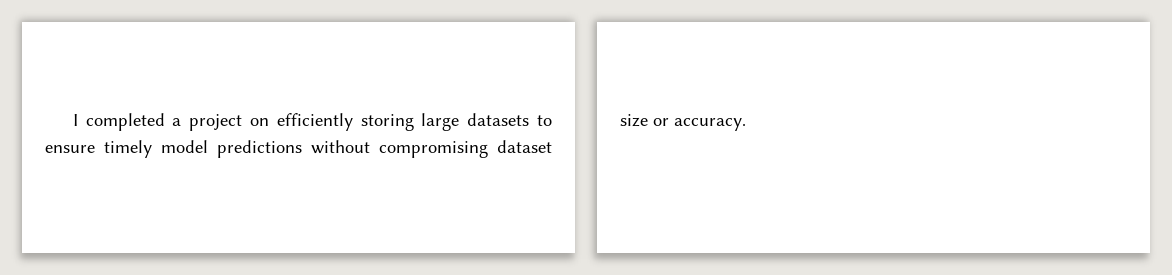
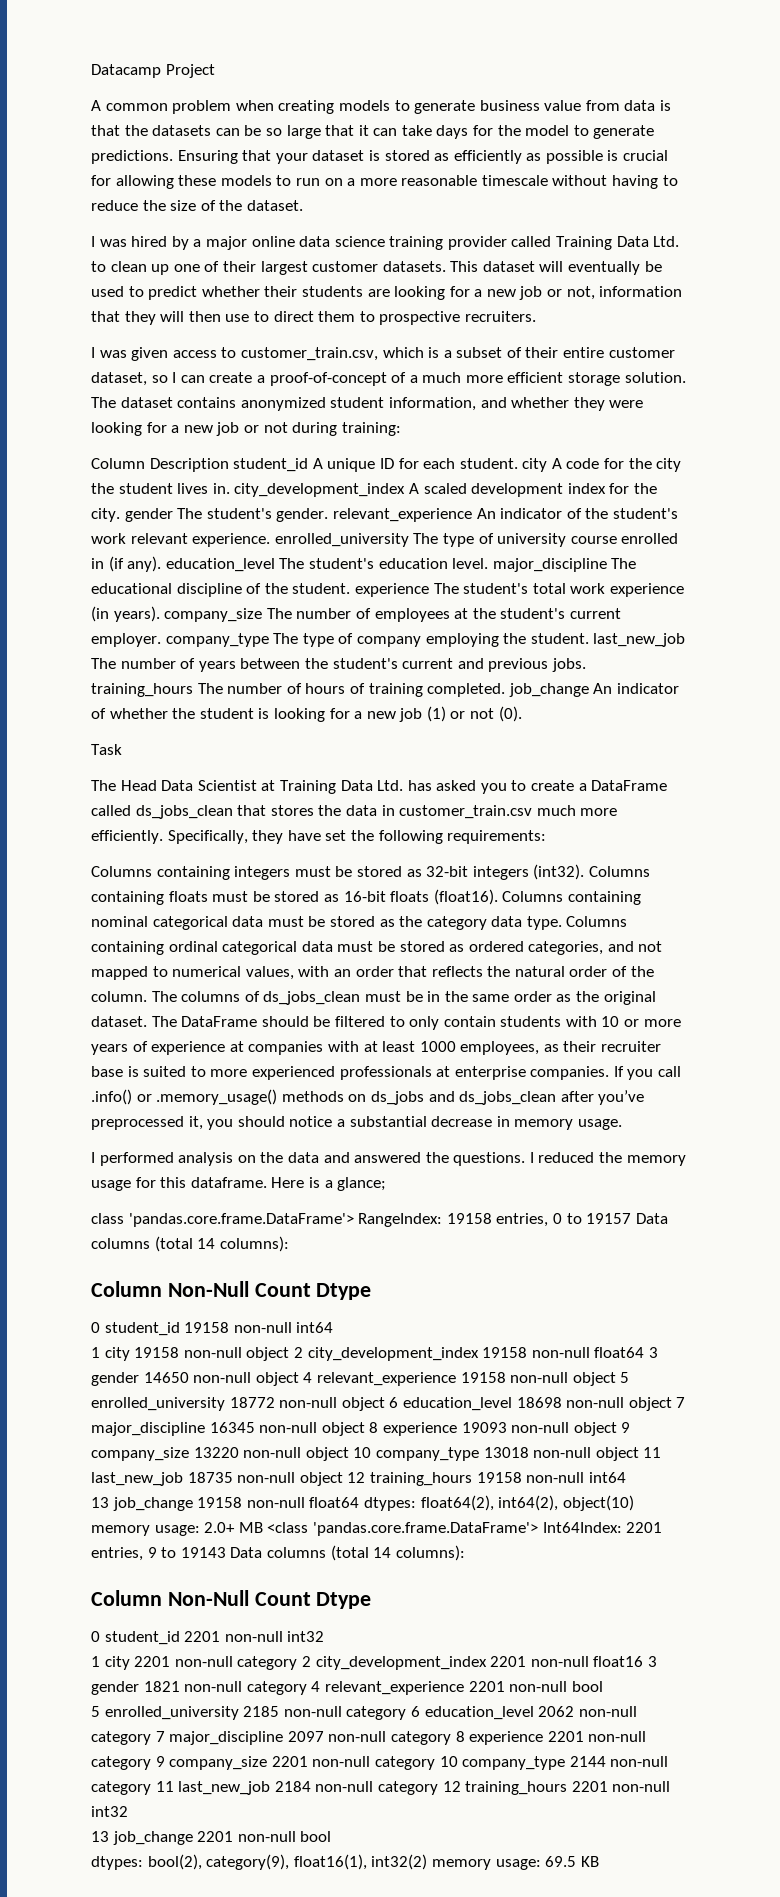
- I completed a project on efficiently storing large datasets to ensure timely model predictions without compromising dataset size or accuracy.
+ Datacamp Project
+ A common problem when creating models to generate business value from data is that the datasets can be so large that it can take days for the model to generate predictions. Ensuring that your dataset is stored as efficiently as possible is crucial for allowing these models to run on a more reasonable timescale without having to reduce the size of the dataset.
+ I was hired by a major online data science training provider called Training Data Ltd. to clean up one of their largest customer datasets. This dataset will eventually be used to predict whether their students are looking for a new job or not, information that they will then use to direct them to prospective recruiters.
+ I was given access to customer_train.csv, which is a subset of their entire customer dataset, so I can create a proof-of-concept of a much more efficient storage solution. The dataset contains anonymized student information, and whether they were looking for a new job or not during training:
+ Column Description student_id A unique ID for each student. city A code for the city the student lives in. city_development_index A scaled development index for the city. gender The student's gender. relevant_experience An indicator of the student's work relevant experience. enrolled_university The type of university course enrolled in (if any). education_level The student's education level. major_discipline The educational discipline of the student. experience The student's total work experience (in years). company_size The number of employees at the student's current employer. company_type The type of company employing the student. last_new_job The number of years between the student's current and previous jobs. training_hours The number of hours of training completed. job_change An indicator of whether the student is looking for a new job (1) or not (0).
+ Task
+ The Head Data Scientist at Training Data Ltd. has asked you to create a DataFrame called ds_jobs_clean that stores the data in customer_train.csv much more efficiently. Specifically, they have set the following requirements:
+ Columns containing integers must be stored as 32-bit integers (int32). Columns containing floats must be stored as 16-bit floats (float16). Columns containing nominal categorical data must be stored as the category data type. Columns containing ordinal categorical data must be stored as ordered categories, and not mapped to numerical values, with an order that reflects the natural order of the column. The columns of ds_jobs_clean must be in the same order as the original dataset. The DataFrame should be filtered to only contain students with 10 or more years of experience at companies with at least 1000 employees, as their recruiter base is suited to more experienced professionals at enterprise companies. If you call .info() or .memory_usage() methods on ds_jobs and ds_jobs_clean after you’ve preprocessed it, you should notice a substantial decrease in memory usage.
+ I performed analysis on the data and answered the questions. I reduced the memory usage for this dataframe. Here is a glance;
+ class 'pandas.core.frame.DataFrame'> RangeIndex: 19158 entries, 0 to 19157 Data columns (total 14 columns):
+ Column Non-Null Count Dtype
+ 0 student_id 19158 non-null int64
+ 1 city 19158 non-null object 2 city_development_index 19158 non-null float64 3 gender 14650 non-null object 4 relevant_experience 19158 non-null object 5 enrolled_university 18772 non-null object 6 education_level 18698 non-null object 7 major_discipline 16345 non-null object 8 experience 19093 non-null object 9 company_size 13220 non-null object 10 company_type 13018 non-null object 11 last_new_job 18735 non-null object 12 training_hours 19158 non-null int64
+ 13 job_change 19158 non-null float64 dtypes: float64(2), int64(2), object(10) memory usage: 2.0+ MB <class 'pandas.core.frame.DataFrame'> Int64Index: 2201 entries, 9 to 19143 Data columns (total 14 columns):
+ Column Non-Null Count Dtype
+ 0 student_id 2201 non-null int32
+ 1 city 2201 non-null category 2 city_development_index 2201 non-null float16 3 gender 1821 non-null category 4 relevant_experience 2201 non-null bool
+ 5 enrolled_university 2185 non-null category 6 education_level 2062 non-null category 7 major_discipline 2097 non-null category 8 experience 2201 non-null category 9 company_size 2201 non-null category 10 company_type 2144 non-null category 11 last_new_job 2184 non-null category 12 training_hours 2201 non-null int32
+ 13 job_change 2201 non-null bool
+ dtypes: bool(2), category(9), float16(1), int32(2) memory usage: 69.5 KB

